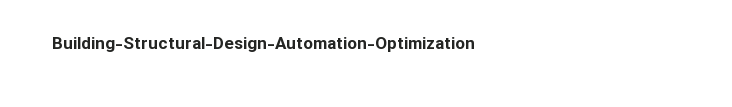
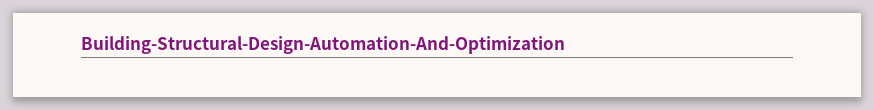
- Building-Structural-Design-Automation-Optimization
+ Building-Structural-Design-Automation-And-Optimization

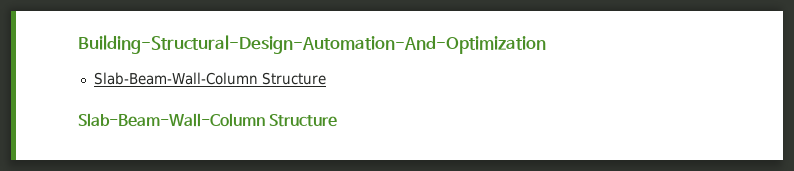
  Building-Structural-Design-Automation-And-Optimization
+ Slab-Beam-Wall-Column Structure
+ Slab-Beam-Wall-Column Structure

